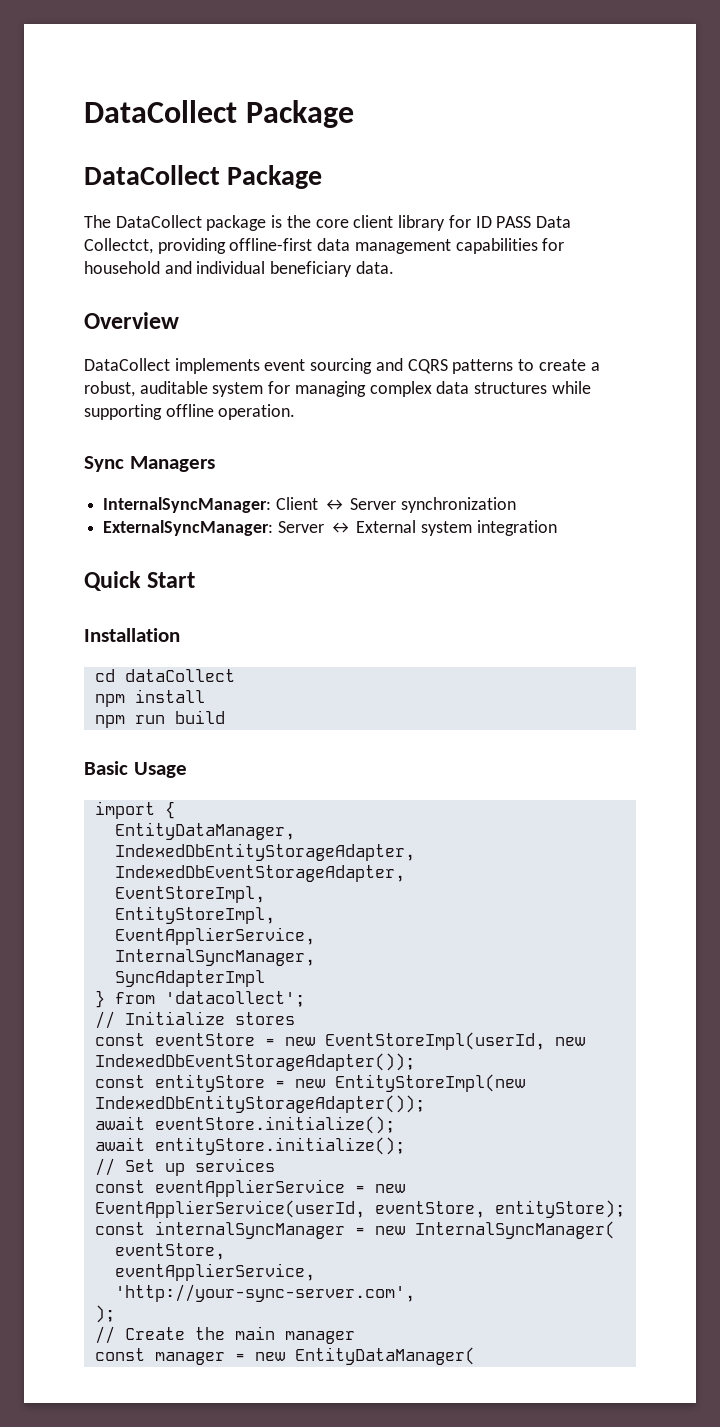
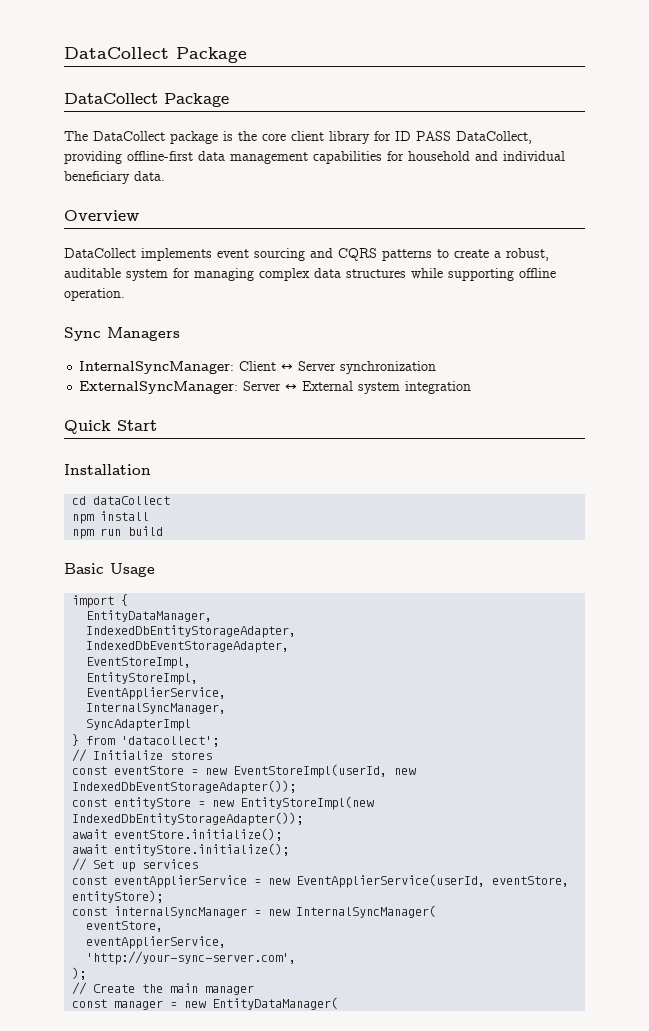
- The DataCollect package is the core client library for ID PASS Data Collectct, providing offline-first data management capabilities for household and individual beneficiary data.
+ The DataCollect package is the core client library for ID PASS DataCollect, providing offline-first data management capabilities for household and individual beneficiary data.

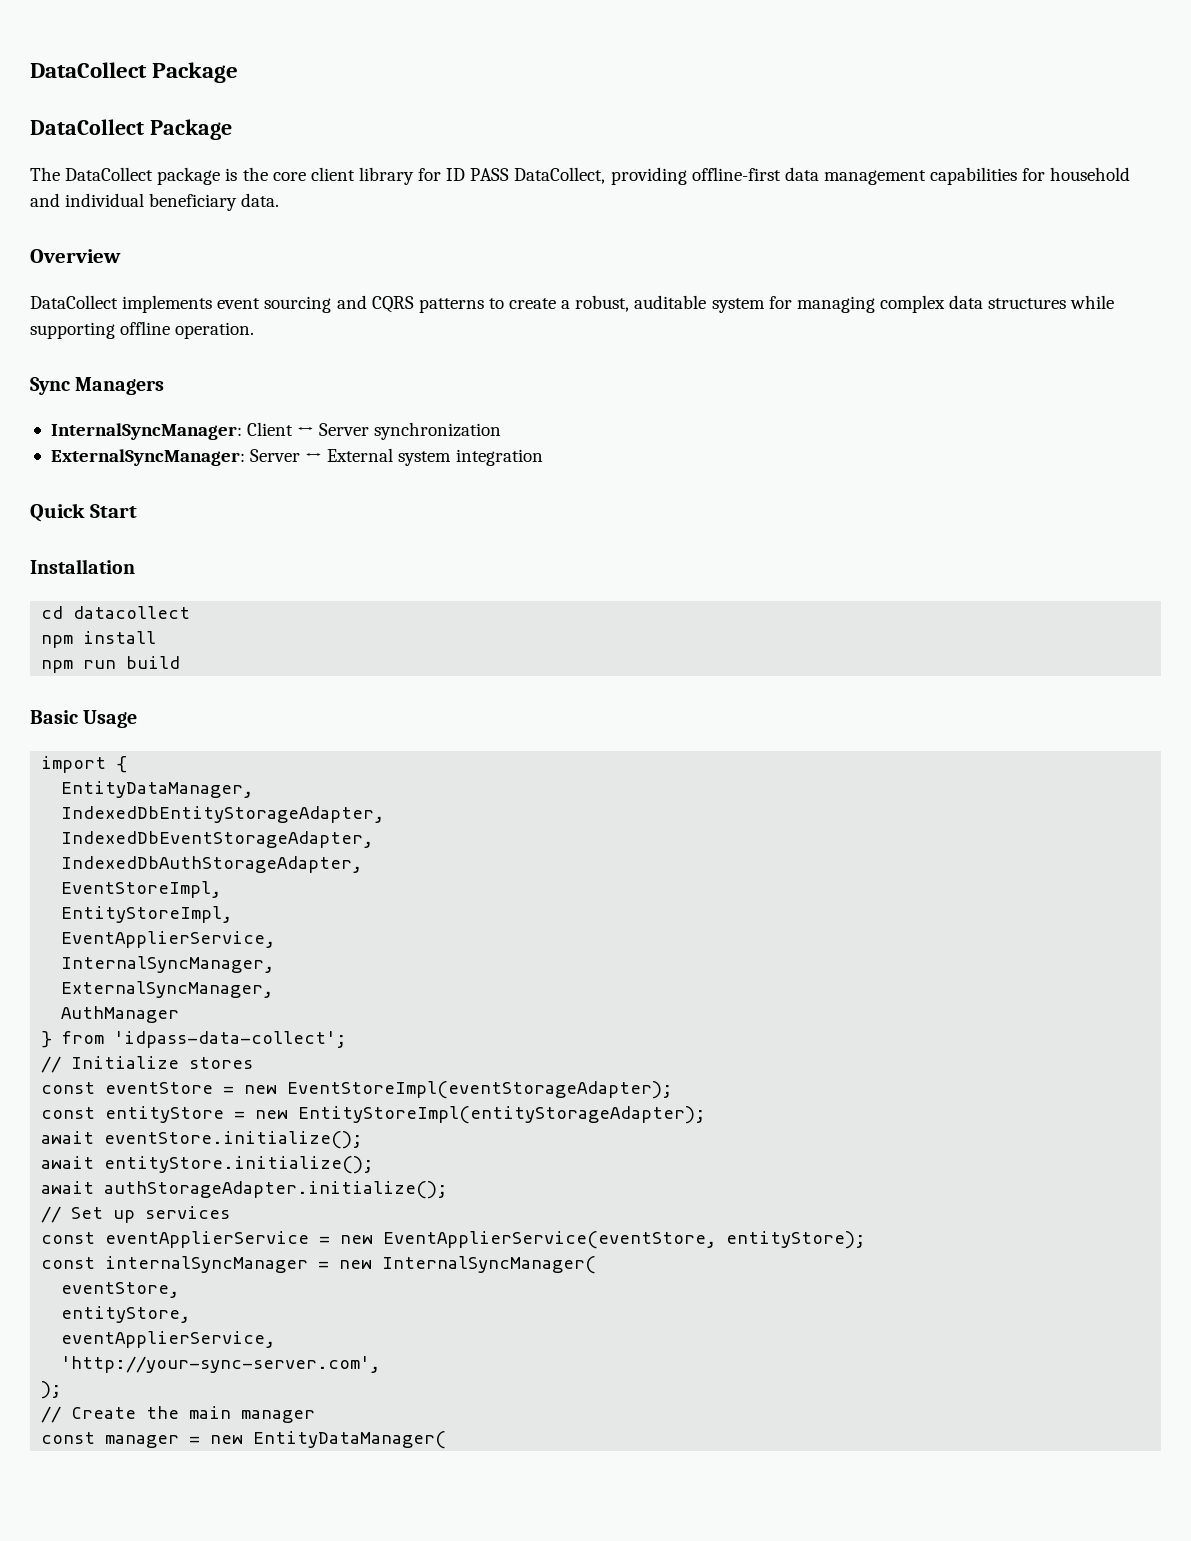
- cd dataCollect
+ cd datacollect
+ IndexedDbAuthStorageAdapter,
- SyncAdapterImpl
+ ExternalSyncManager,
+ AuthManager
- } from 'datacollect';
+ } from 'idpass-data-collect';
- const eventStore = new EventStoreImpl(userId, new IndexedDbEventStorageAdapter());
+ const eventStore = new EventStoreImpl(eventStorageAdapter);
- const entityStore = new EntityStoreImpl(new IndexedDbEntityStorageAdapter());
+ const entityStore = new EntityStoreImpl(entityStorageAdapter);
+ await authStorageAdapter.initialize();
- const eventApplierService = new EventApplierService(userId, eventStore, entityStore);
+ const eventApplierService = new EventApplierService(eventStore, entityStore);
+ entityStore,

